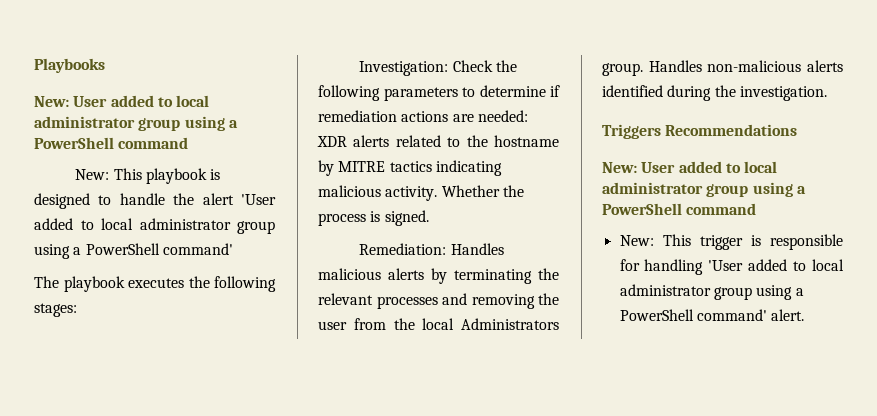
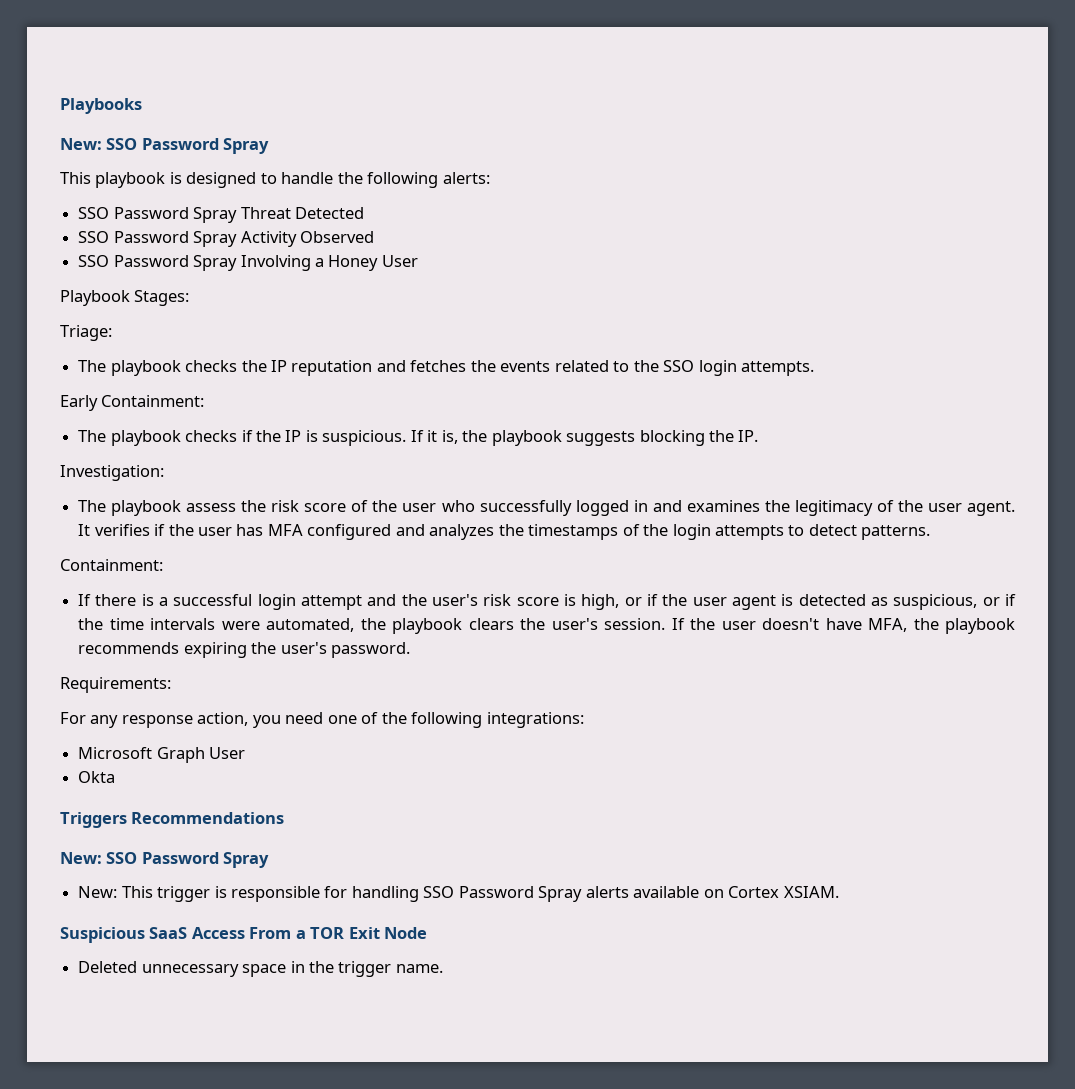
  Playbooks
- New: User added to local administrator group using a PowerShell command
- New: This playbook is designed to handle the alert 'User added to local administrator group using a PowerShell command'
- The playbook executes the following stages:
- Investigation: Check the following parameters to determine if remediation actions are needed: XDR alerts related to the hostname by MITRE tactics indicating malicious activity. Whether the process is signed.
- Remediation: Handles malicious alerts by terminating the relevant processes and removing the user from the local Administrators group. Handles non-malicious alerts identified during the investigation.
+ New: SSO Password Spray
+ This playbook is designed to handle the following alerts:
+ SSO Password Spray Threat Detected
+ SSO Password Spray Activity Observed
+ SSO Password Spray Involving a Honey User
+ Playbook Stages:
+ Triage:
+ The playbook checks the IP reputation and fetches the events related to the SSO login attempts.
+ Early Containment:
+ The playbook checks if the IP is suspicious. If it is, the playbook suggests blocking the IP.
+ Investigation:
+ The playbook assess the risk score of the user who successfully logged in and examines the legitimacy of the user agent. It verifies if the user has MFA configured and analyzes the timestamps of the login attempts to detect patterns.
+ Containment:
+ If there is a successful login attempt and the user's risk score is high, or if the user agent is detected as suspicious, or if the time intervals were automated, the playbook clears the user's session. If the user doesn't have MFA, the playbook recommends expiring the user's password.
+ Requirements:
+ For any response action, you need one of the following integrations:
+ Microsoft Graph User
+ Okta
  Triggers Recommendations
- New: User added to local administrator group using a PowerShell command
+ New: SSO Password Spray
- New: This trigger is responsible for handling 'User added to local administrator group using a PowerShell command' alert.
+ New: This trigger is responsible for handling SSO Password Spray alerts available on Cortex XSIAM.
+ Suspicious SaaS Access From a TOR Exit Node
+ Deleted unnecessary space in the trigger name.

